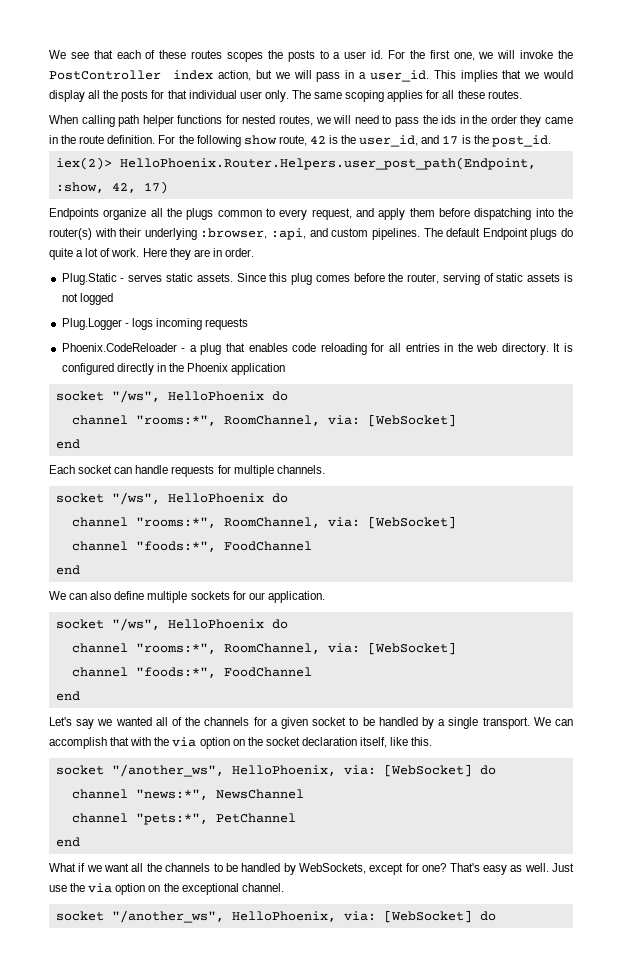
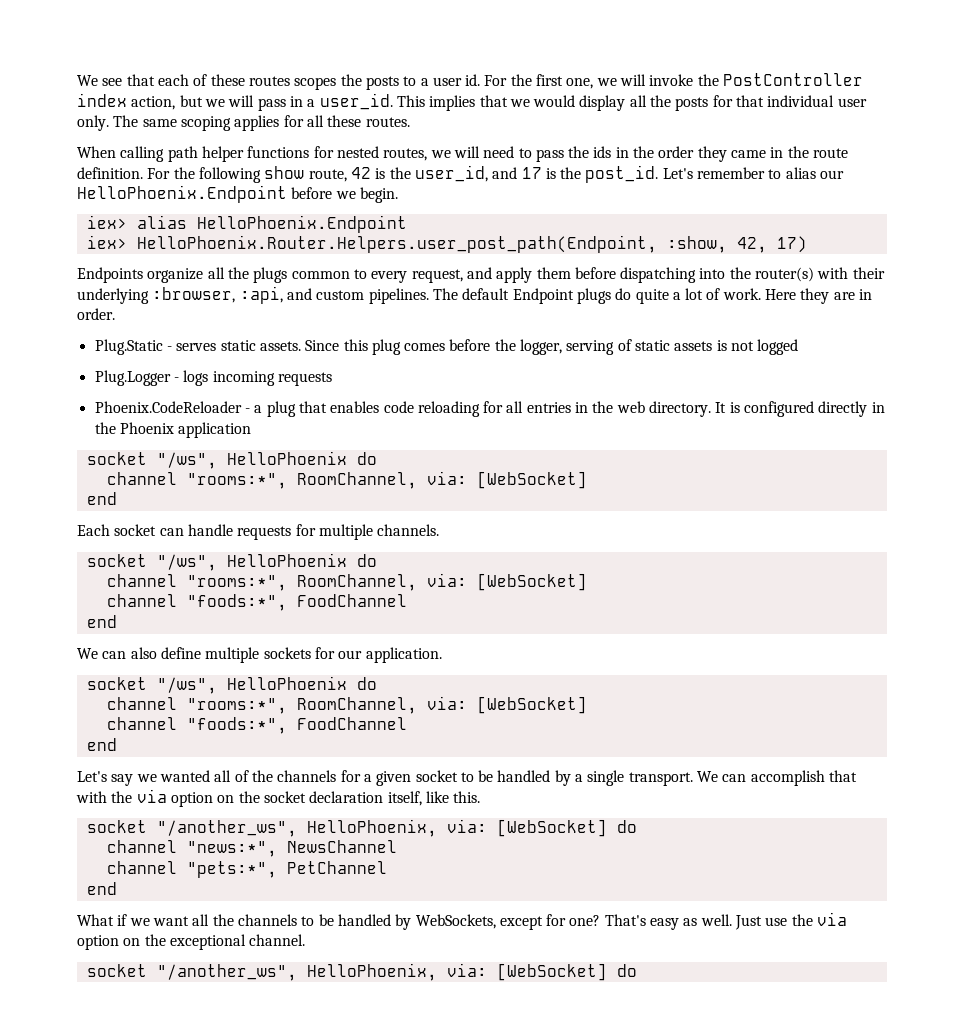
- For the following show route, 42 is the user_id, and 17 is the post_id.
- iex(2)> HelloPhoenix.Router.Helpers.user_post_path(Endpoint, :show, 42, 17)
+ For the following show route, 42 is the user_id, and 17 is the post_id. Let's remember to alias our HelloPhoenix.Endpoint before we begin.
+ iex> alias HelloPhoenix.Endpoint
+ iex> HelloPhoenix.Router.Helpers.user_post_path(Endpoint, :show, 42, 17)
- Since this plug comes before the router, serving of static assets is not logged
+ Since this plug comes before the logger, serving of static assets is not logged

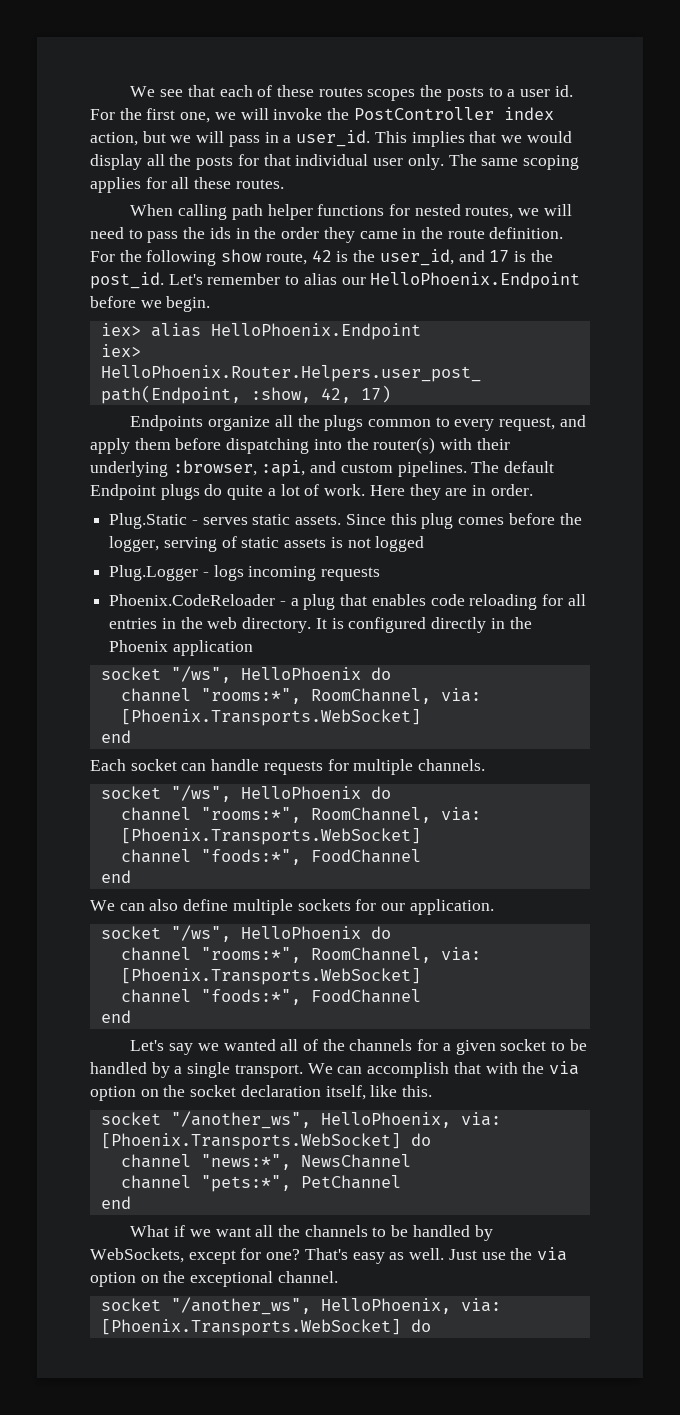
  It is configured directly in the Phoenix application
  socket "/ws", HelloPhoenix do
- channel "rooms:*", RoomChannel, via: [WebSocket]
+ channel "rooms:*", RoomChannel, via: [Phoenix.Transports.WebSocket]
  Each socket can handle requests for multiple channels.
  socket "/ws", HelloPhoenix do
- channel "rooms:*", RoomChannel, via: [WebSocket]
+ channel "rooms:*", RoomChannel, via: [Phoenix.Transports.WebSocket]
  We can also define multiple sockets for our application.
  socket "/ws", HelloPhoenix do
- channel "rooms:*", RoomChannel, via: [WebSocket]
+ channel "rooms:*", RoomChannel, via: [Phoenix.Transports.WebSocket]
  We can accomplish that with the via option on the socket declaration itself, like this.
- socket "/another_ws", HelloPhoenix, via: [WebSocket] do
+ socket "/another_ws", HelloPhoenix, via: [Phoenix.Transports.WebSocket] do
  Just use the via option on the exceptional channel.
- socket "/another_ws", HelloPhoenix, via: [WebSocket] do
+ socket "/another_ws", HelloPhoenix, via: [Phoenix.Transports.WebSocket] do

